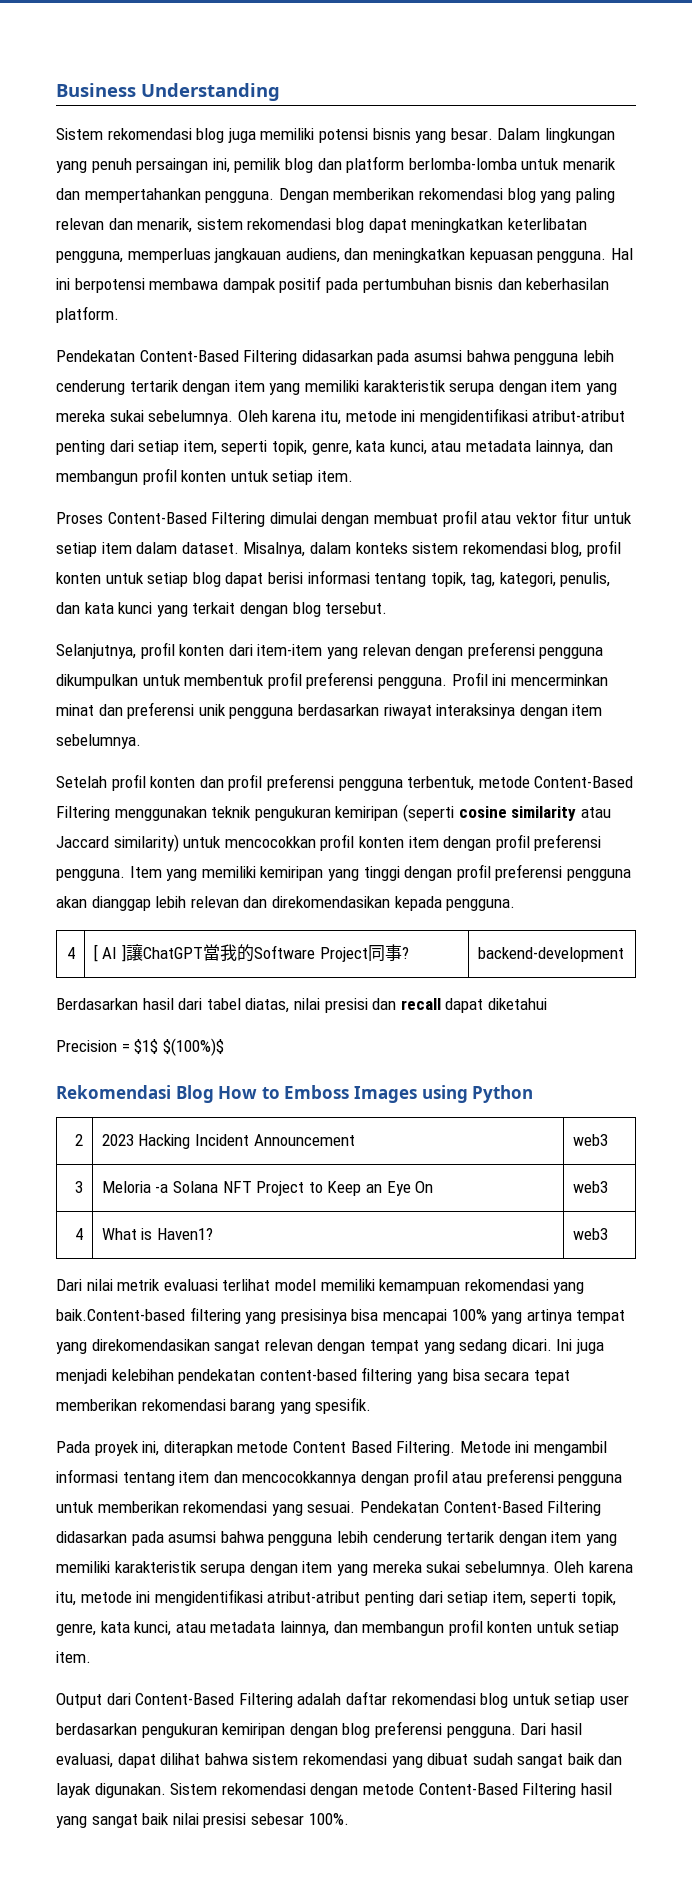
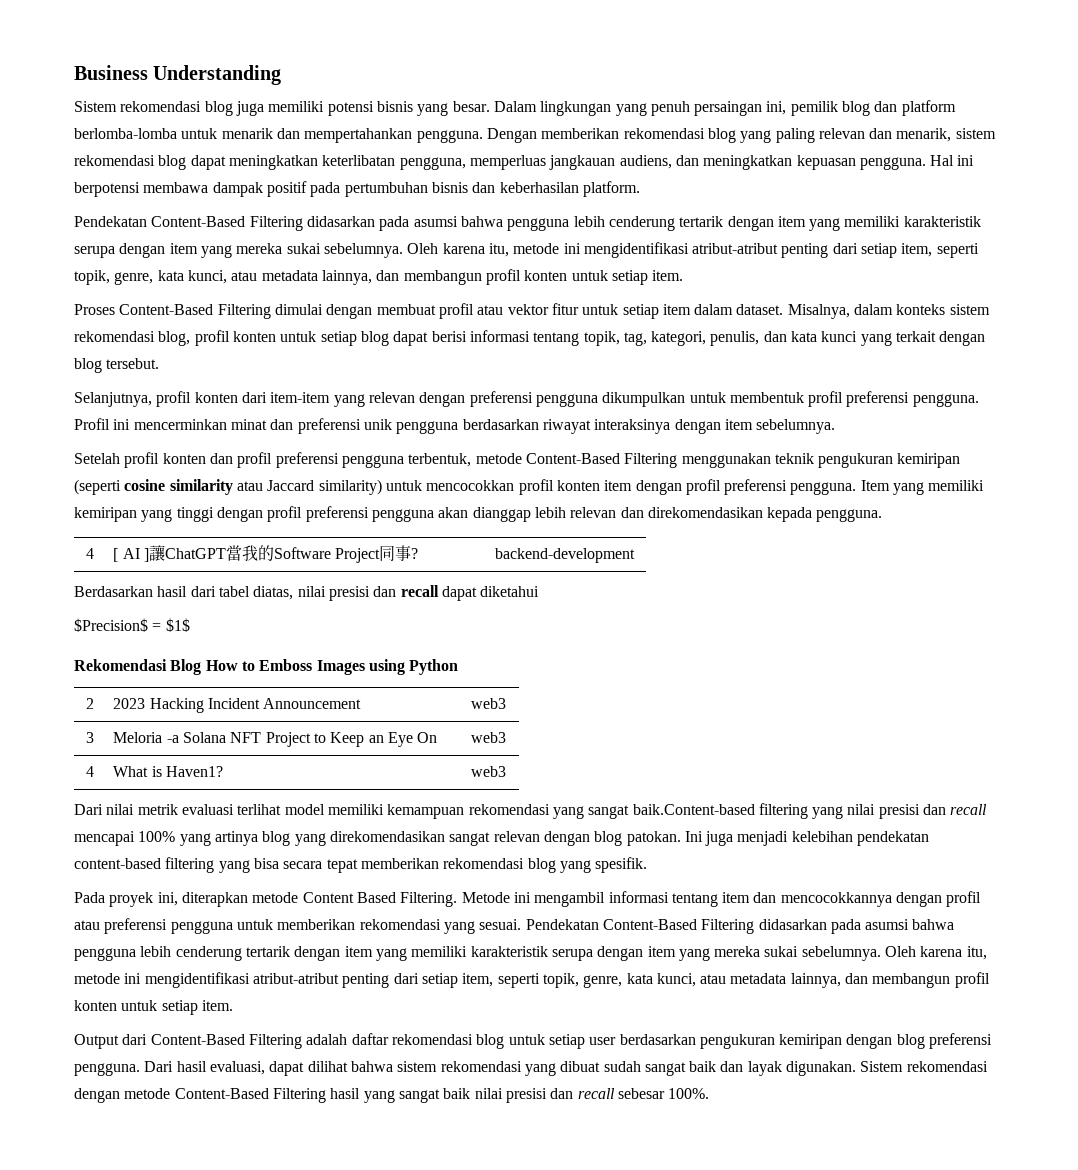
- Precision = $1$ $(100%)$
+ $Precision$ = $1$
- Dari nilai metrik evaluasi terlihat model memiliki kemampuan rekomendasi yang baik.Content-based filtering yang presisinya bisa mencapai 100% yang artinya tempat yang direkomendasikan sangat relevan dengan tempat yang sedang dicari.
+ Dari nilai metrik evaluasi terlihat model memiliki kemampuan rekomendasi yang sangat baik.Content-based filtering yang nilai presisi dan recall mencapai 100% yang artinya blog yang direkomendasikan sangat relevan dengan blog patokan.
- Ini juga menjadi kelebihan pendekatan content-based filtering yang bisa secara tepat memberikan rekomendasi barang yang spesifik.
+ Ini juga menjadi kelebihan pendekatan content-based filtering yang bisa secara tepat memberikan rekomendasi blog yang spesifik.
- Sistem rekomendasi dengan metode Content-Based Filtering hasil yang sangat baik nilai presisi sebesar 100%.
+ Sistem rekomendasi dengan metode Content-Based Filtering hasil yang sangat baik nilai presisi dan recall sebesar 100%.

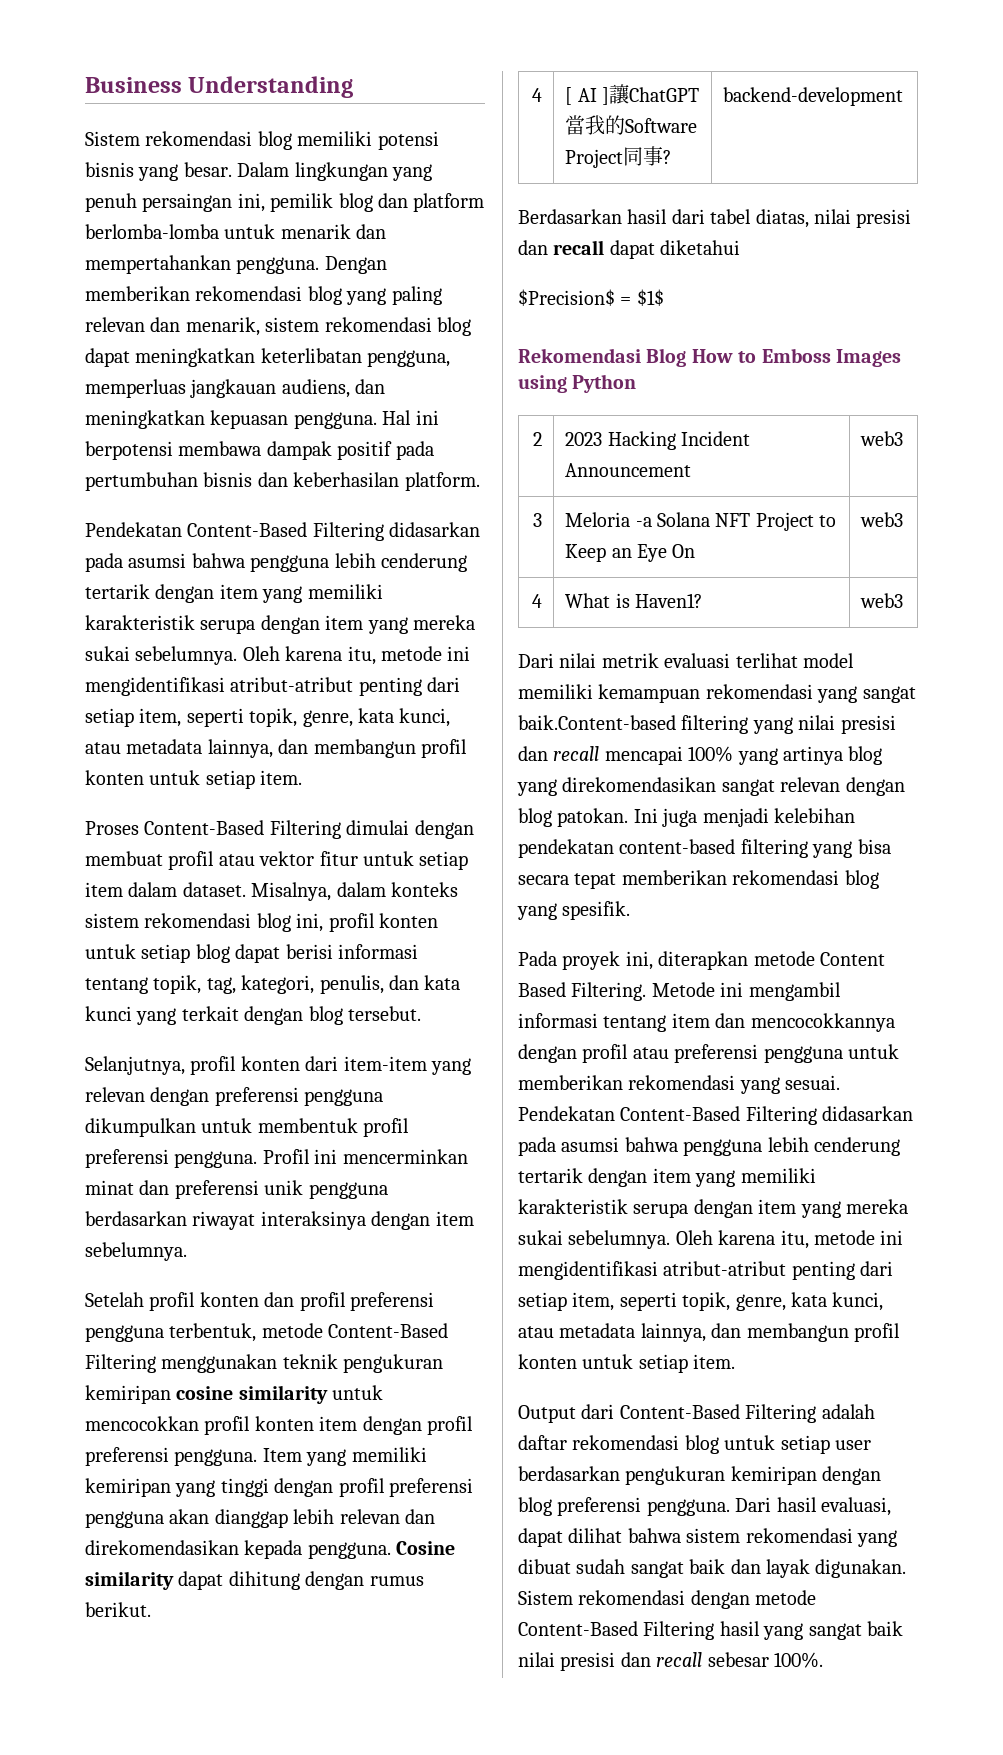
- Sistem rekomendasi blog juga memiliki potensi bisnis yang besar.
+ Sistem rekomendasi blog memiliki potensi bisnis yang besar.
- Misalnya, dalam konteks sistem rekomendasi blog, profil konten untuk setiap blog dapat berisi informasi tentang topik, tag, kategori, penulis, dan kata kunci yang terkait dengan blog tersebut.
+ Misalnya, dalam konteks sistem rekomendasi blog ini, profil konten untuk setiap blog dapat berisi informasi tentang topik, tag, kategori, penulis, dan kata kunci yang terkait dengan blog tersebut.
- Setelah profil konten dan profil preferensi pengguna terbentuk, metode Content-Based Filtering menggunakan teknik pengukuran kemiripan (seperti cosine similarity atau Jaccard similarity) untuk mencocokkan profil konten item dengan profil preferensi pengguna.
+ Setelah profil konten dan profil preferensi pengguna terbentuk, metode Content-Based Filtering menggunakan teknik pengukuran kemiripan cosine similarity untuk mencocokkan profil konten item dengan profil preferensi pengguna.
+ Cosine similarity dapat dihitung dengan rumus berikut.

